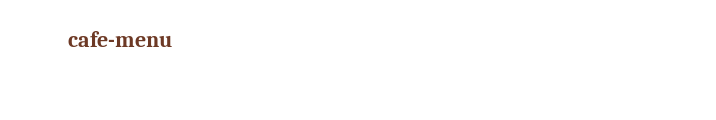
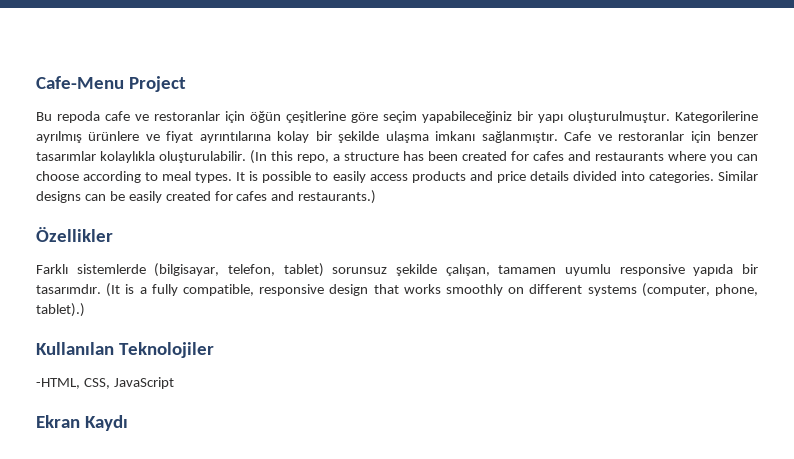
- cafe-menu
+ Cafe-Menu Project
+ Bu repoda cafe ve restoranlar için öğün çeşitlerine göre seçim yapabileceğiniz bir yapı oluşturulmuştur. Kategorilerine ayrılmış ürünlere ve fiyat ayrıntılarına kolay bir şekilde ulaşma imkanı sağlanmıştır. Cafe ve restoranlar için benzer tasarımlar kolaylıkla oluşturulabilir. (In this repo, a structure has been created for cafes and restaurants where you can choose according to meal types. It is possible to easily access products and price details divided into categories. Similar designs can be easily created for cafes and restaurants.)
+ Özellikler
+ Farklı sistemlerde (bilgisayar, telefon, tablet) sorunsuz şekilde çalışan, tamamen uyumlu responsive yapıda bir tasarımdır. (It is a fully compatible, responsive design that works smoothly on different systems (computer, phone, tablet).)
+ Kullanılan Teknolojiler
+ -HTML, CSS, JavaScript
+ Ekran Kaydı

